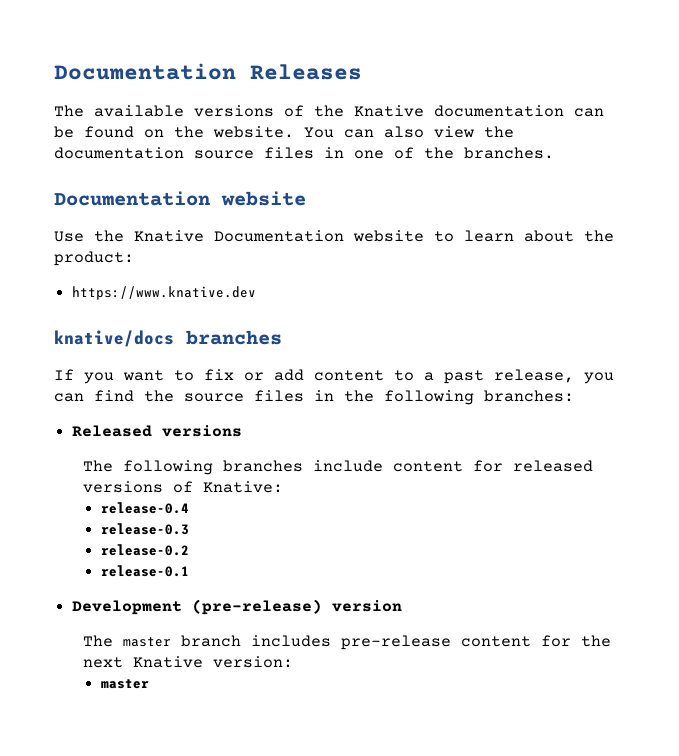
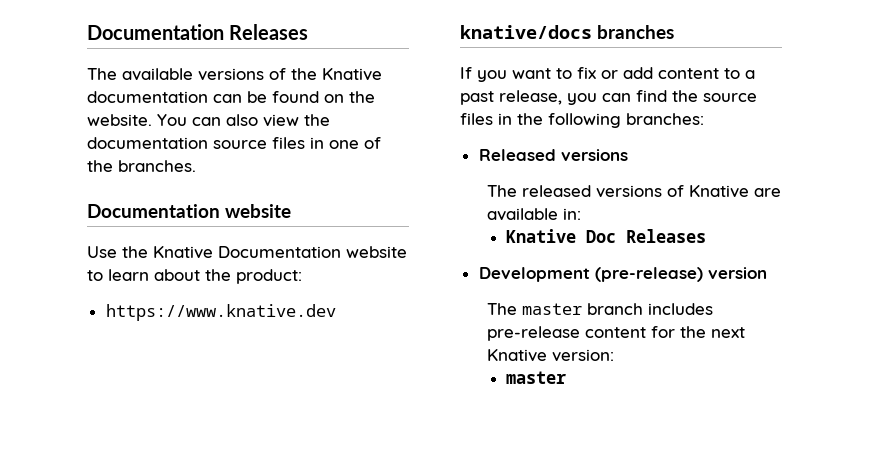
- The following branches include content for released versions of Knative:
- release-0.4
- release-0.3
- release-0.2
- release-0.1
+ The released versions of Knative are available in:
+ Knative Doc Releases

